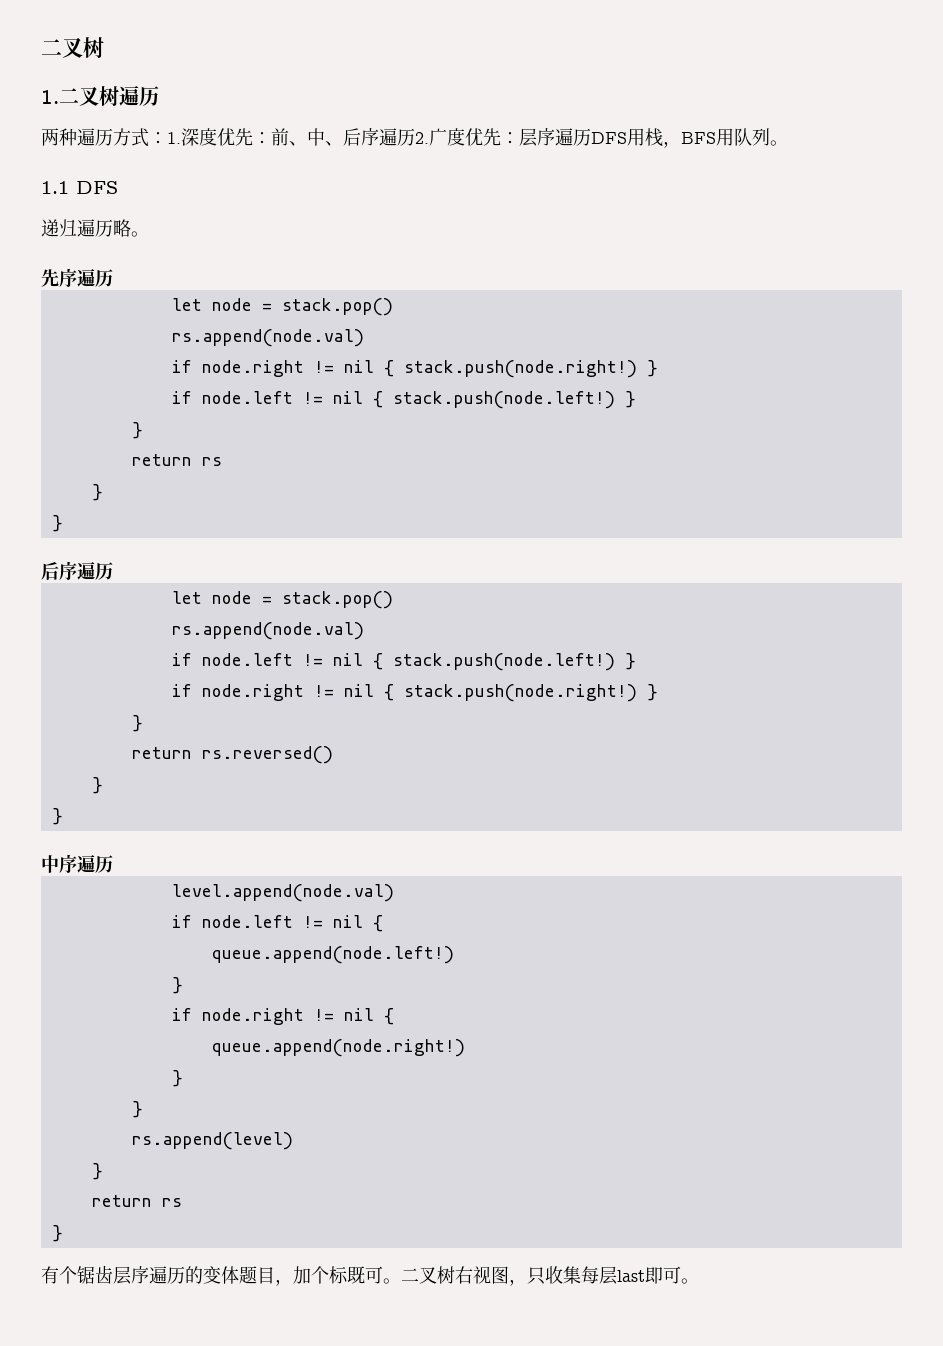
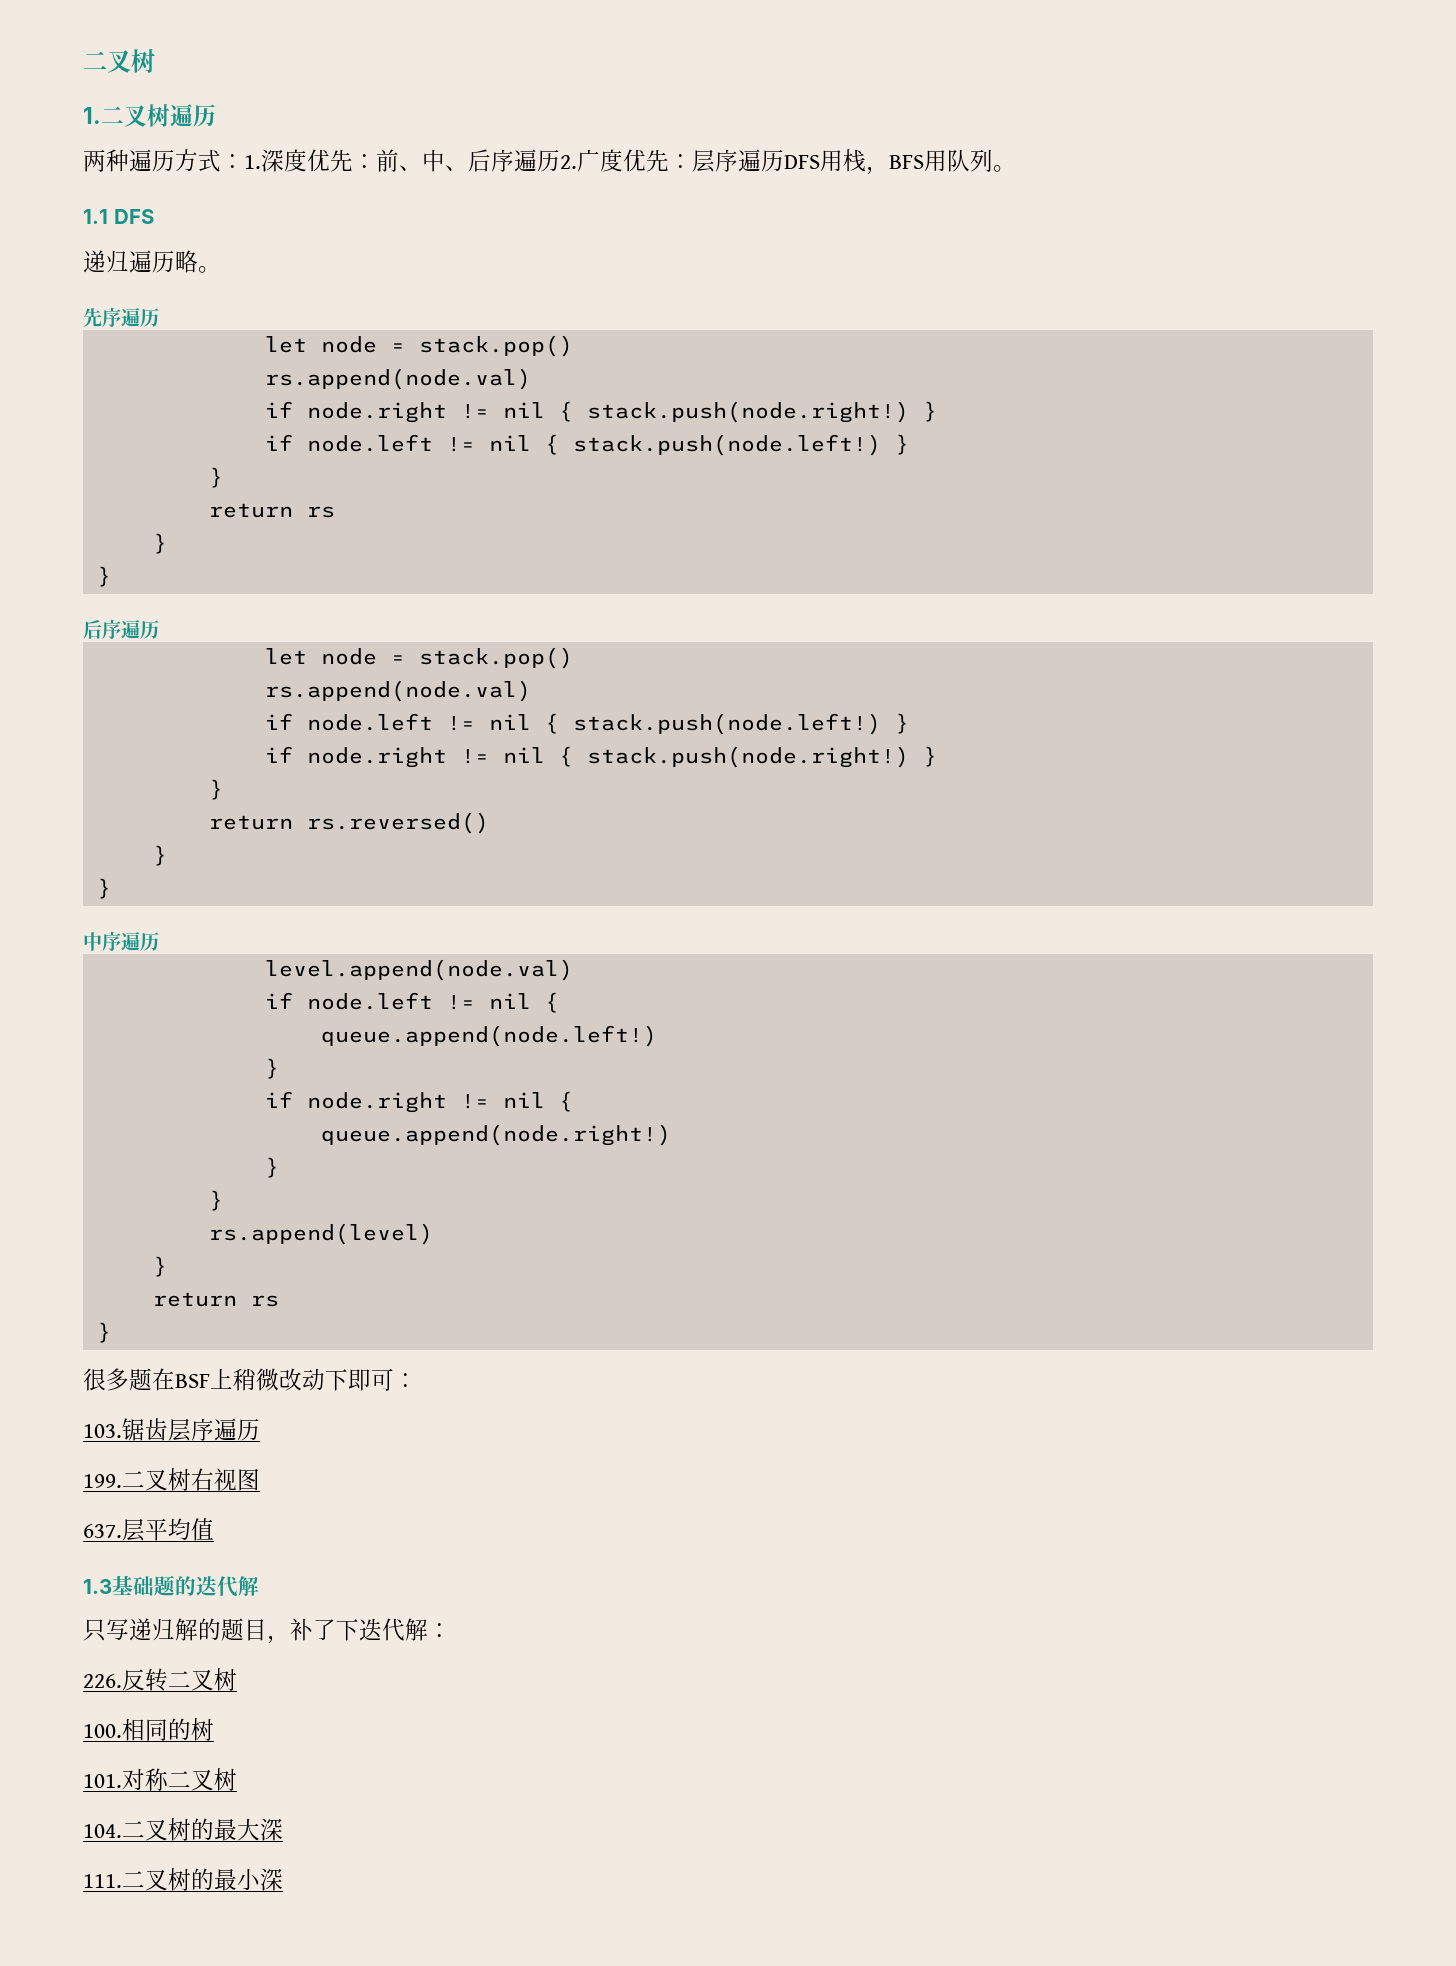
- 有个锯齿层序遍历的变体题目，加个标既可。二叉树右视图，只收集每层last即可。
+ 很多题在BSF上稍微改动下即可：
+ 103.锯齿层序遍历
+ 199.二叉树右视图
+ 637.层平均值
+ 1.3基础题的迭代解
+ 只写递归解的题目，补了下迭代解：
+ 226.反转二叉树
+ 100.相同的树
+ 101.对称二叉树
+ 104.二叉树的最大深
+ 111.二叉树的最小深

